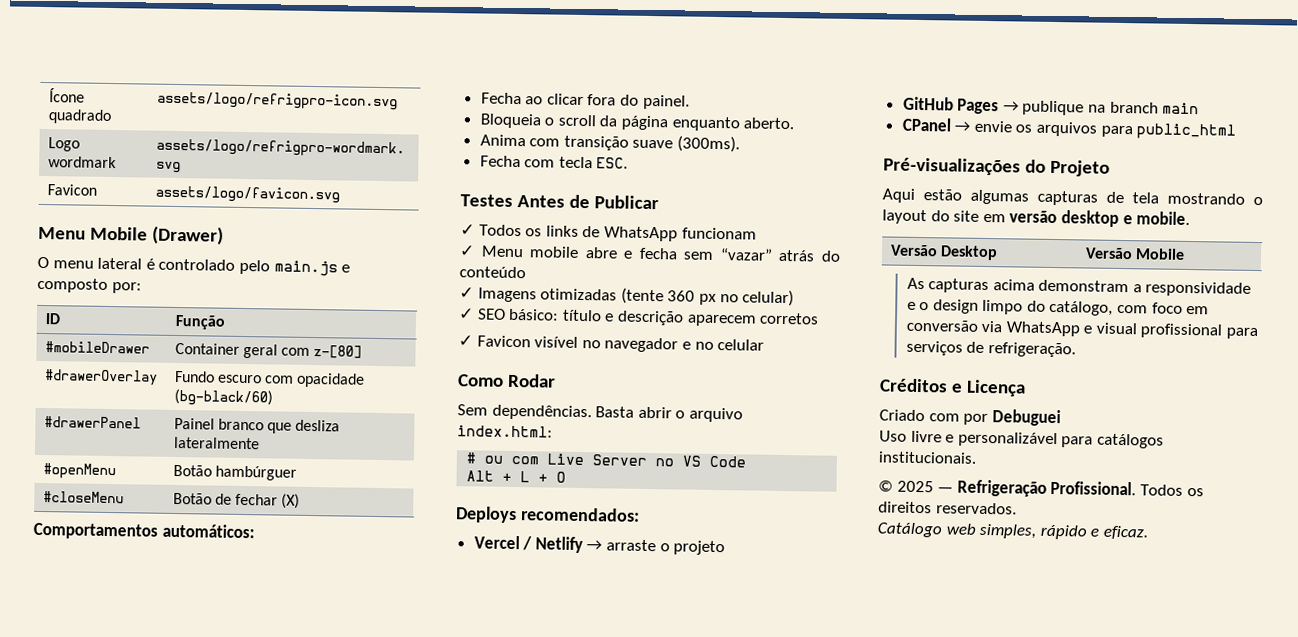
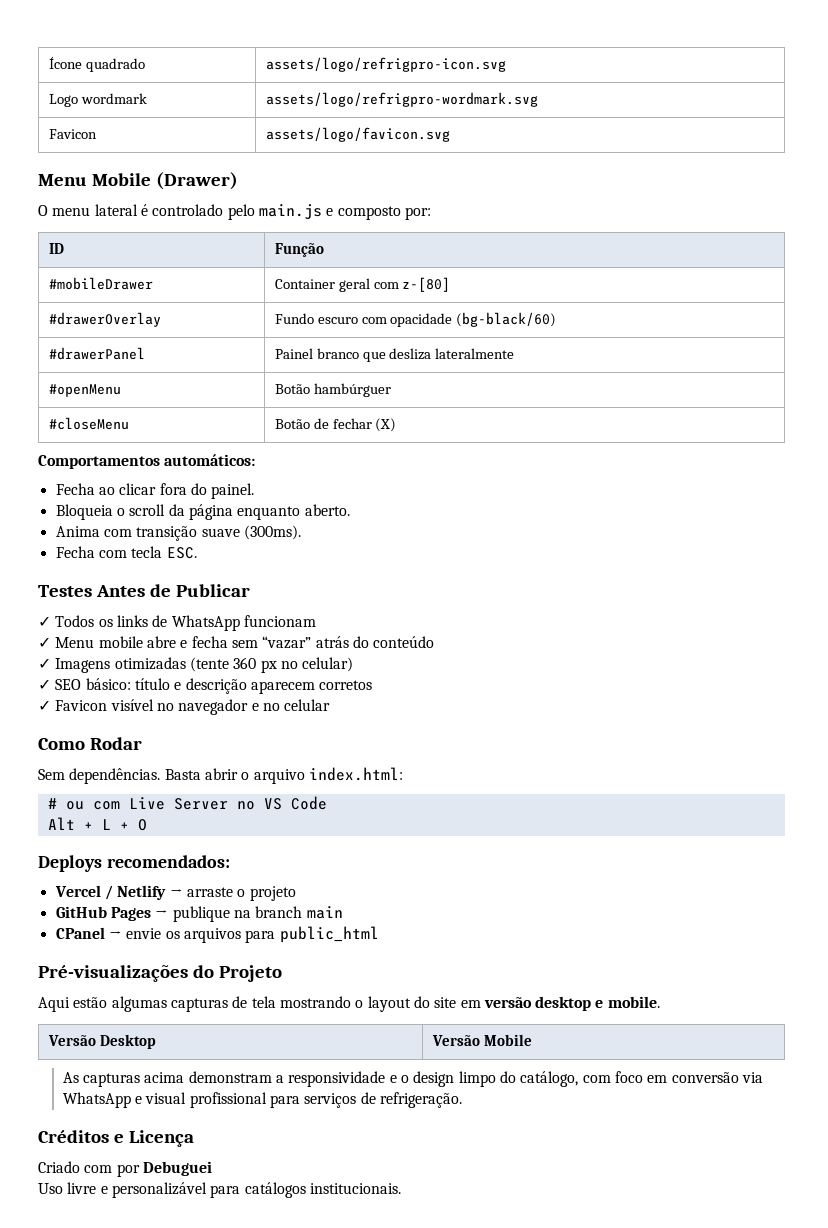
- © 2025 — Refrigeração Profissional. Todos os direitos reservados.
- Catálogo web simples, rápido e eficaz.

